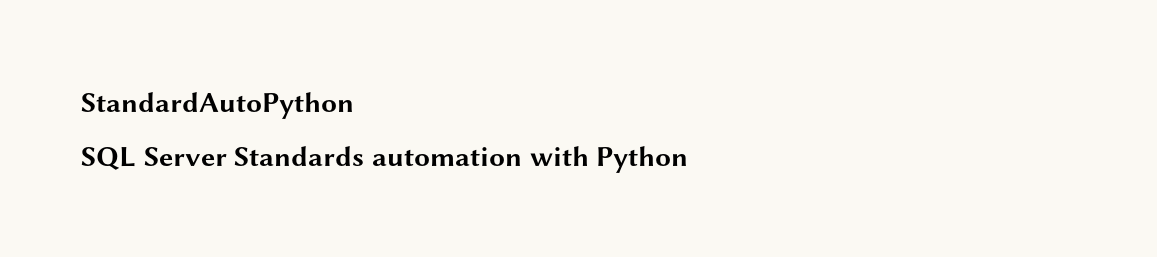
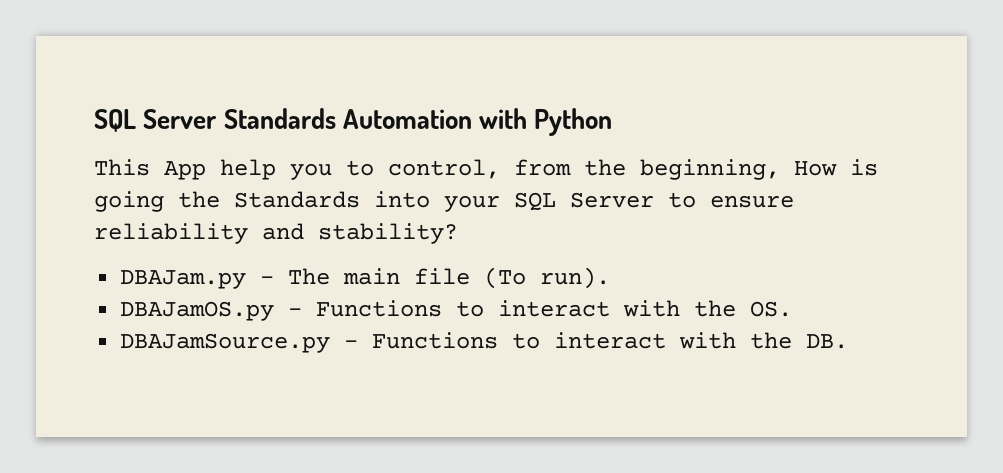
- StandardAutoPython
- SQL Server Standards automation with Python
+ SQL Server Standards Automation with Python
+ This App help you to control, from the beginning, How is going the Standards into your SQL Server to ensure reliability and stability?
+ DBAJam.py - The main file (To run).
+ DBAJamOS.py - Functions to interact with the OS.
+ DBAJamSource.py - Functions to interact with the DB.

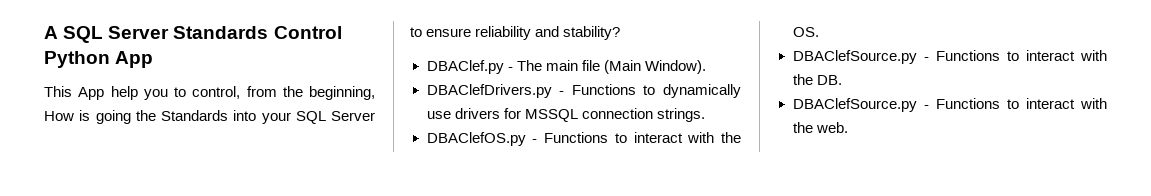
- SQL Server Standards Automation with Python
+ A SQL Server Standards Control Python App
- DBAJam.py - The main file (To run).
- DBAJamOS.py - Functions to interact with the OS.
+ DBAClef.py - The main file (Main Window).
+ DBAClefDrivers.py - Functions to dynamically use drivers for MSSQL connection strings.
+ DBAClefOS.py - Functions to interact with the OS.
- DBAJamSource.py - Functions to interact with the DB.
+ DBAClefSource.py - Functions to interact with the DB.
+ DBAClefSource.py - Functions to interact with the web.

